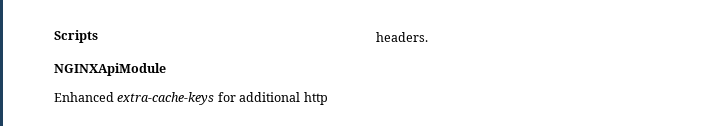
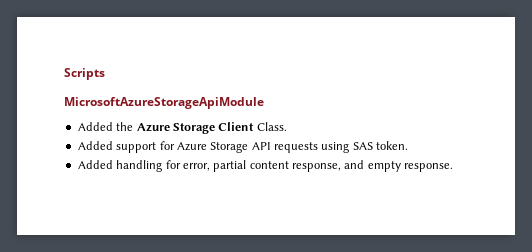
- NGINXApiModule
- Enhanced extra-cache-keys for additional http headers.
+ MicrosoftAzureStorageApiModule
+ Added the Azure Storage Client Class.
+ Added support for Azure Storage API requests using SAS token.
+ Added handling for error, partial content response, and empty response.

